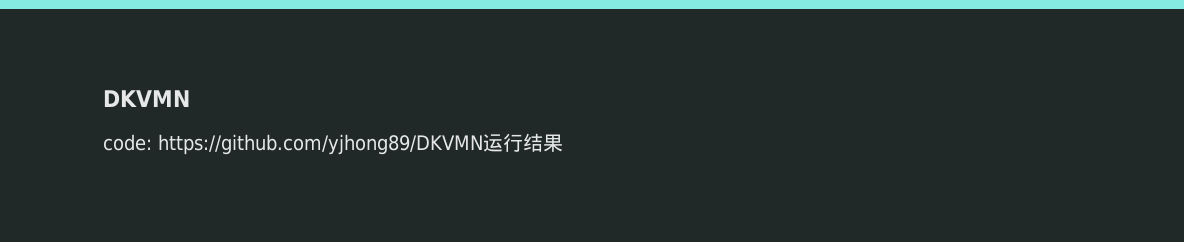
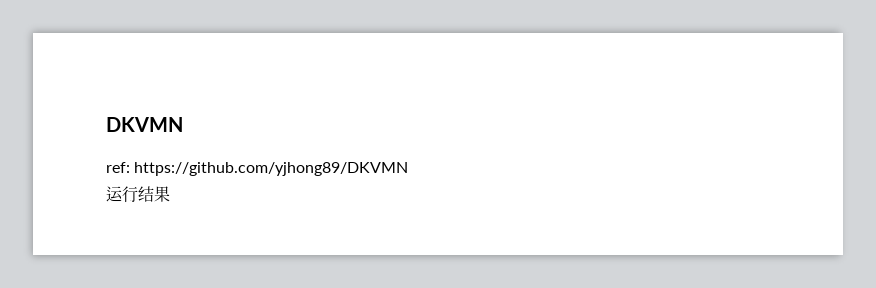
- code: https://github.com/yjhong89/DKVMN运行结果
+ ref: https://github.com/yjhong89/DKVMN
+ 运行结果

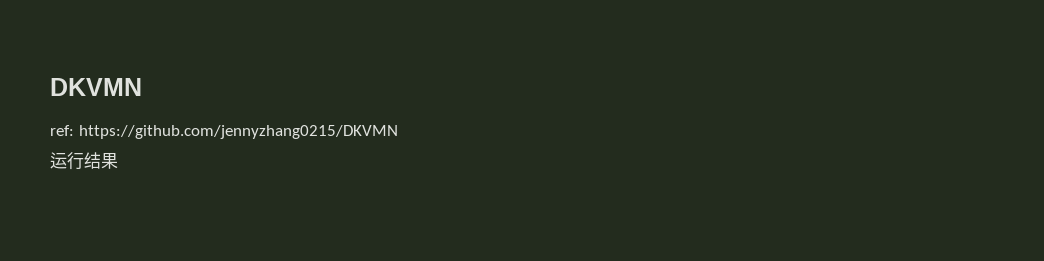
- ref: https://github.com/yjhong89/DKVMN
+ ref: https://github.com/jennyzhang0215/DKVMN

